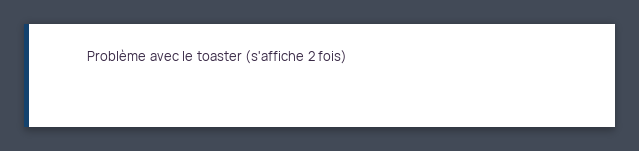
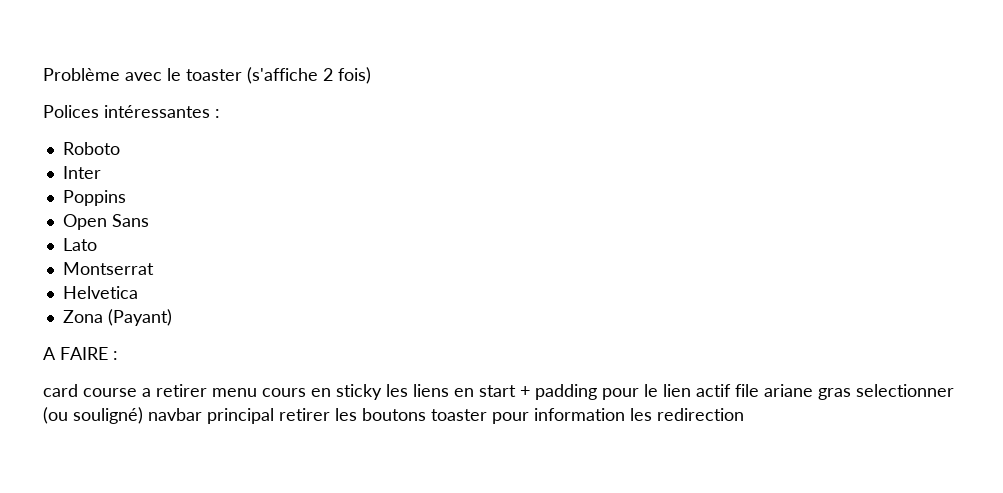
+ Polices intéressantes :
+ Roboto
+ Inter
+ Poppins
+ Open Sans
+ Lato
+ Montserrat
+ Helvetica
+ Zona (Payant)
+ A FAIRE :
+ card course a retirer menu cours en sticky les liens en start + padding pour le lien actif file ariane gras selectionner (ou souligné) navbar principal retirer les boutons toaster pour information les redirection

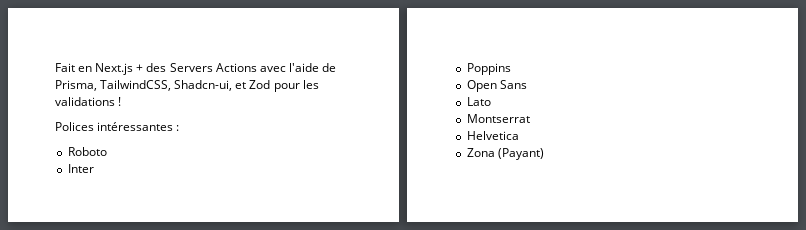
- Problème avec le toaster (s'affiche 2 fois)
+ Fait en Next.js + des Servers Actions avec l'aide de Prisma, TailwindCSS, Shadcn-ui, et Zod pour les validations !
- A FAIRE :
- card course a retirer menu cours en sticky les liens en start + padding pour le lien actif file ariane gras selectionner (ou souligné) navbar principal retirer les boutons toaster pour information les redirection

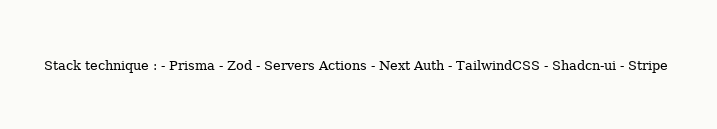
- Fait en Next.js + des Servers Actions avec l'aide de Prisma, TailwindCSS, Shadcn-ui, et Zod pour les validations !
- Polices intéressantes :
- Roboto
- Inter
- Poppins
- Open Sans
- Lato
- Montserrat
- Helvetica
- Zona (Payant)
+ Stack technique : - Prisma - Zod - Servers Actions - Next Auth - TailwindCSS - Shadcn-ui - Stripe

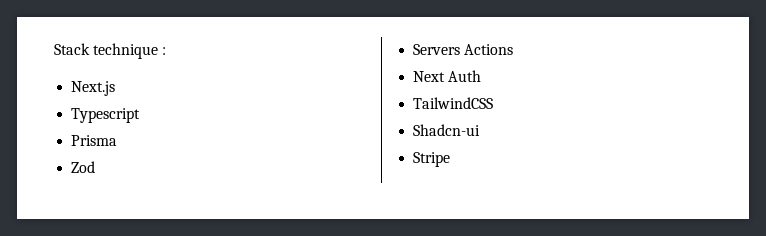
- Stack technique : - Prisma - Zod - Servers Actions - Next Auth - TailwindCSS - Shadcn-ui - Stripe
+ Stack technique :
+ Next.js
+ Typescript
+ Prisma
+ Zod
+ Servers Actions
+ Next Auth
+ TailwindCSS
+ Shadcn-ui
+ Stripe

